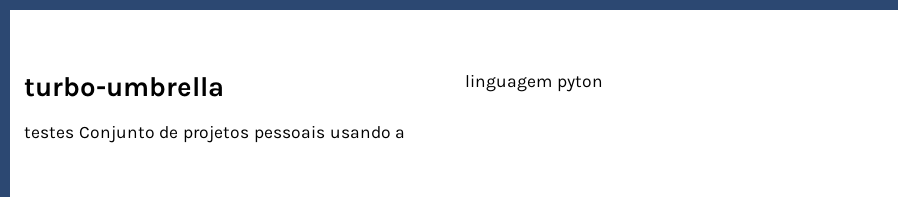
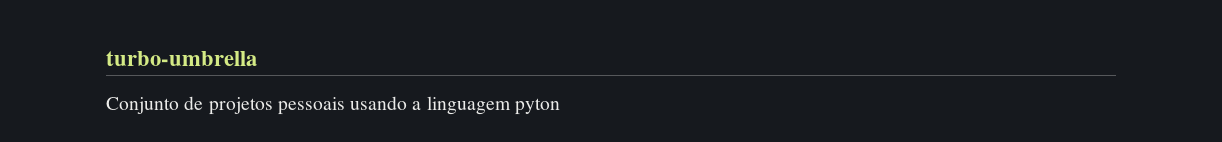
- testes Conjunto de projetos pessoais usando a linguagem pyton
+ Conjunto de projetos pessoais usando a linguagem pyton

